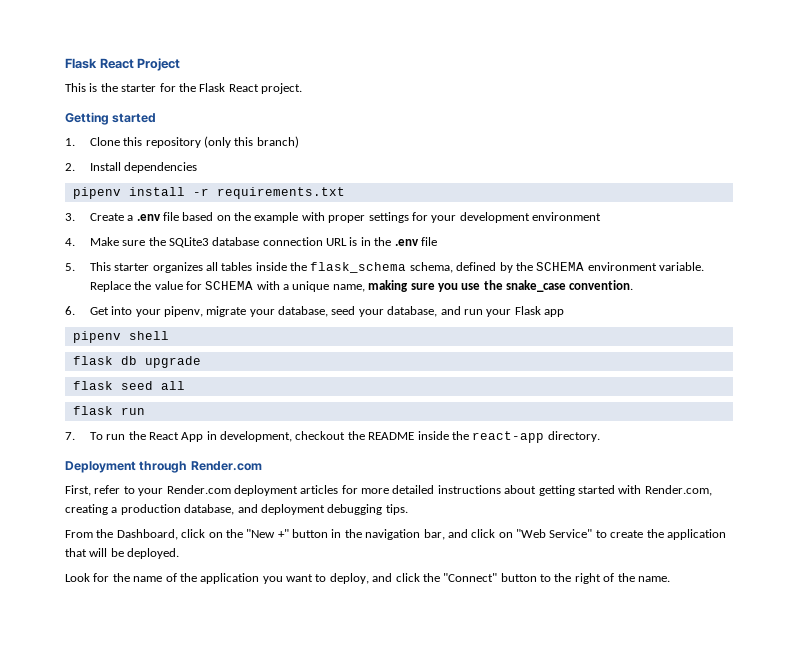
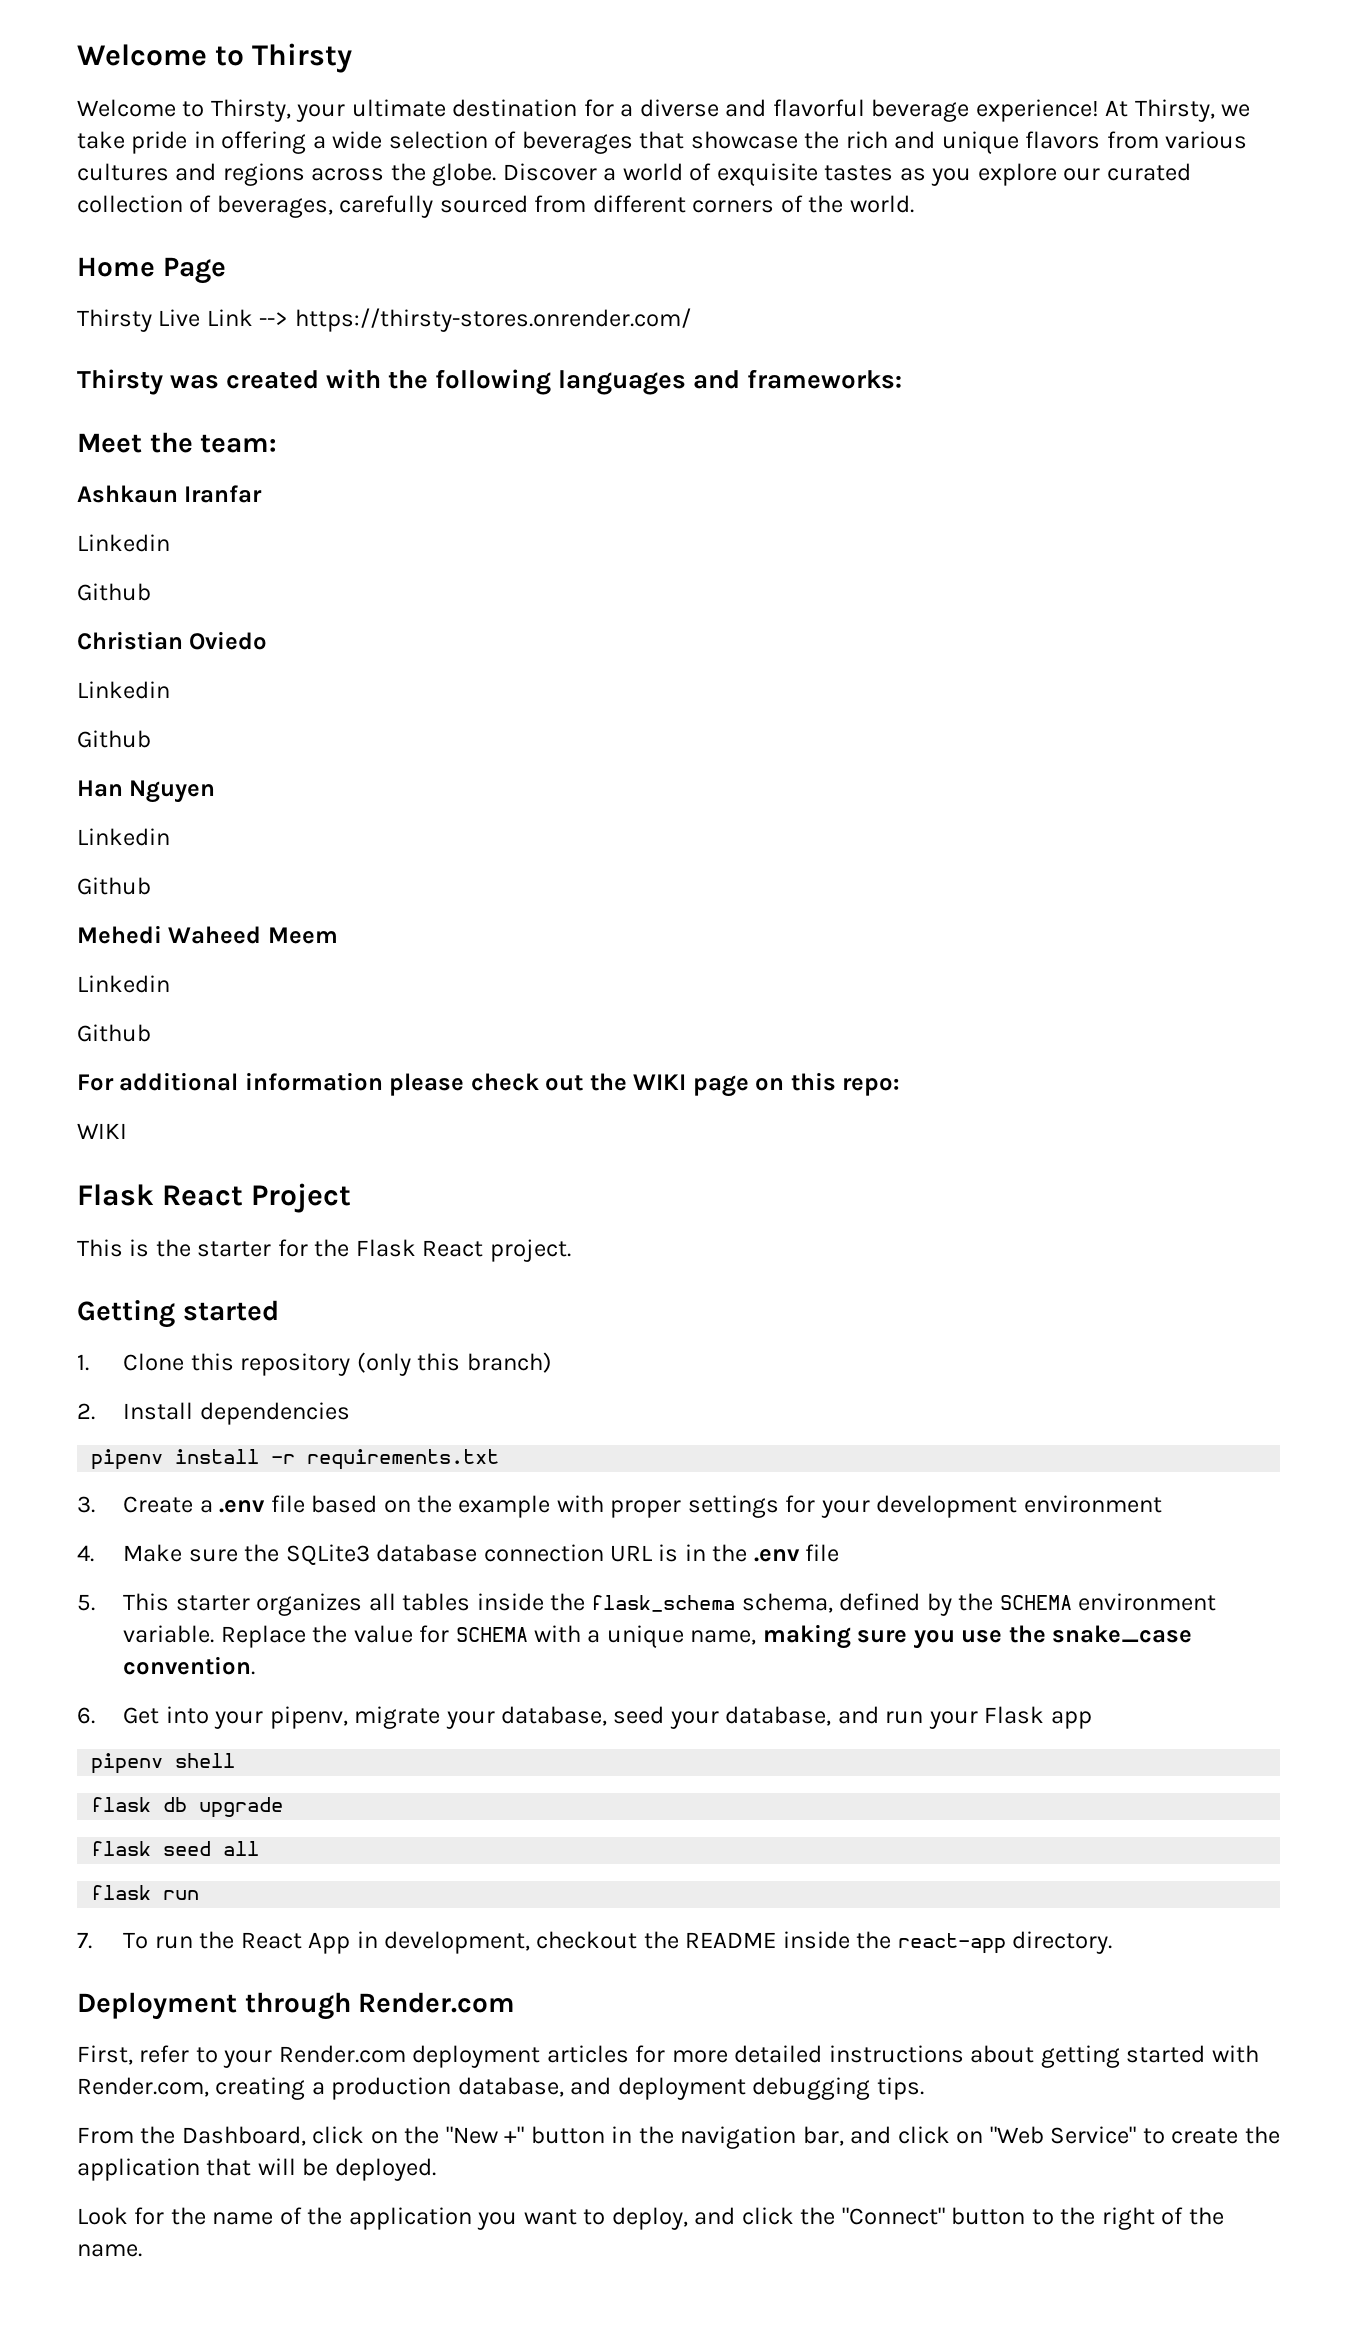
+ Welcome to Thirsty
+ Welcome to Thirsty, your ultimate destination for a diverse and flavorful beverage experience! At Thirsty, we take pride in offering a wide selection of beverages that showcase the rich and unique flavors from various cultures and regions across the globe. Discover a world of exquisite tastes as you explore our curated collection of beverages, carefully sourced from different corners of the world.
+ Home Page
+ Thirsty Live Link --> https://thirsty-stores.onrender.com/
+ Thirsty was created with the following languages and frameworks:
+ Meet the team:
+ Ashkaun Iranfar
+ Linkedin
+ Github
+ Christian Oviedo
+ Linkedin
+ Github
+ Han Nguyen
+ Linkedin
+ Github
+ Mehedi Waheed Meem
+ Linkedin
+ Github
+ For additional information please check out the WIKI page on this repo:
+ WIKI

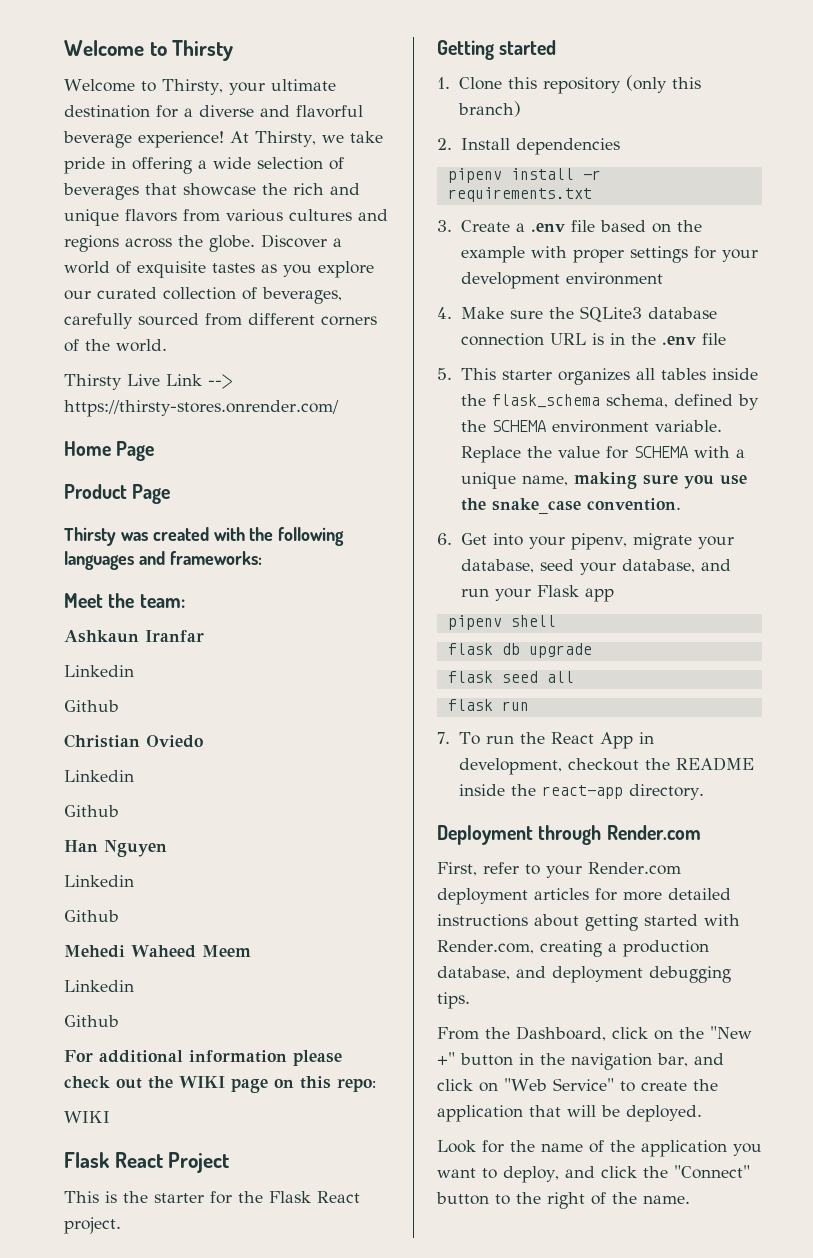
- Home Page
+ Home Page
+ Product Page

